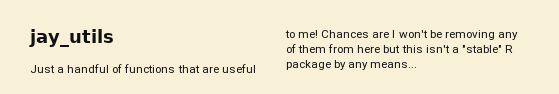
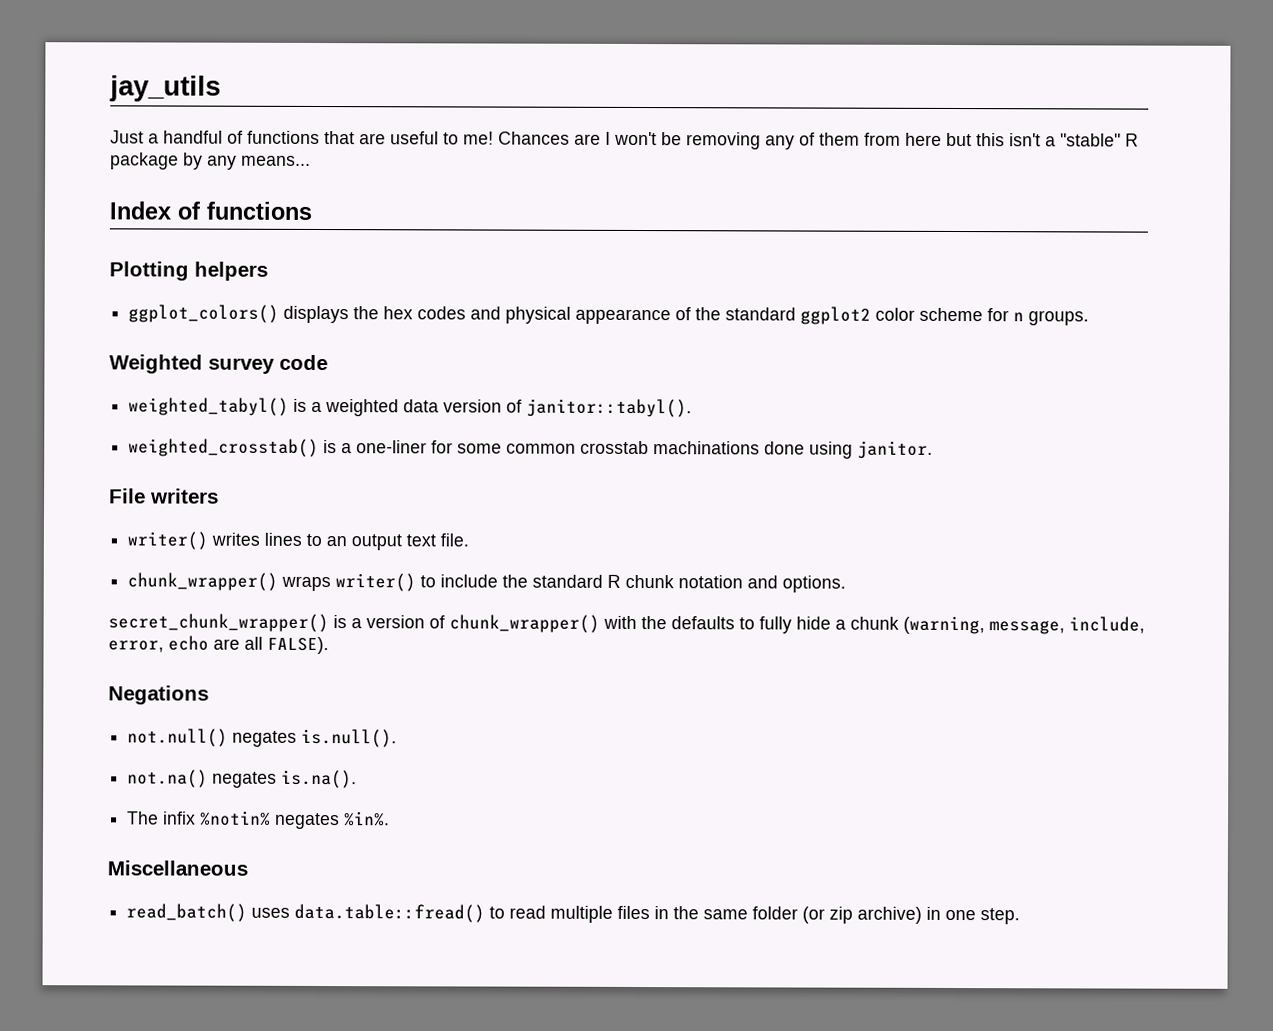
+ Index of functions
+ Plotting helpers
+ ggplot_colors() displays the hex codes and physical appearance of the standard ggplot2 color scheme for n groups.
+ Weighted survey code
+ weighted_tabyl() is a weighted data version of janitor::tabyl().
+ weighted_crosstab() is a one-liner for some common crosstab machinations done using janitor.
+ File writers
+ writer() writes lines to an output text file.
+ chunk_wrapper() wraps writer() to include the standard R chunk notation and options.
+ secret_chunk_wrapper() is a version of chunk_wrapper() with the defaults to fully hide a chunk (warning, message, include, error, echo are all FALSE).
+ Negations
+ not.null() negates is.null().
+ not.na() negates is.na().
+ The infix %notin% negates %in%.
+ Miscellaneous
+ read_batch() uses data.table::fread() to read multiple files in the same folder (or zip archive) in one step.

